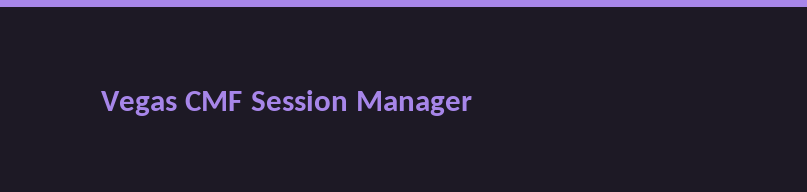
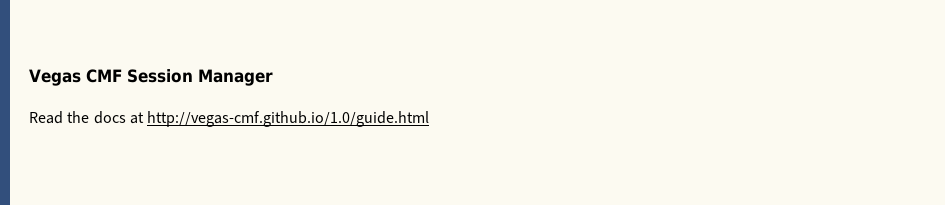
+ Read the docs at http://vegas-cmf.github.io/1.0/guide.html

